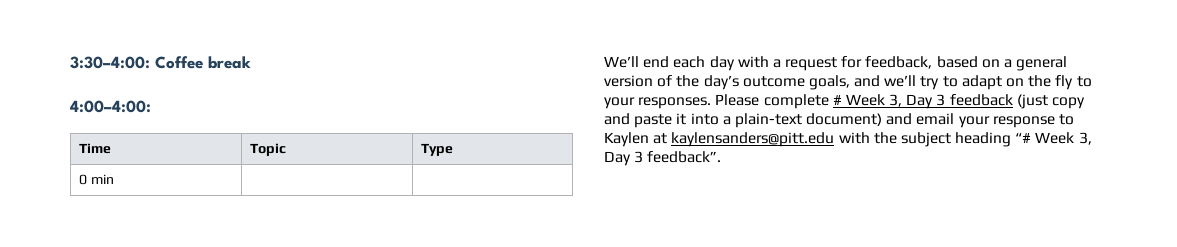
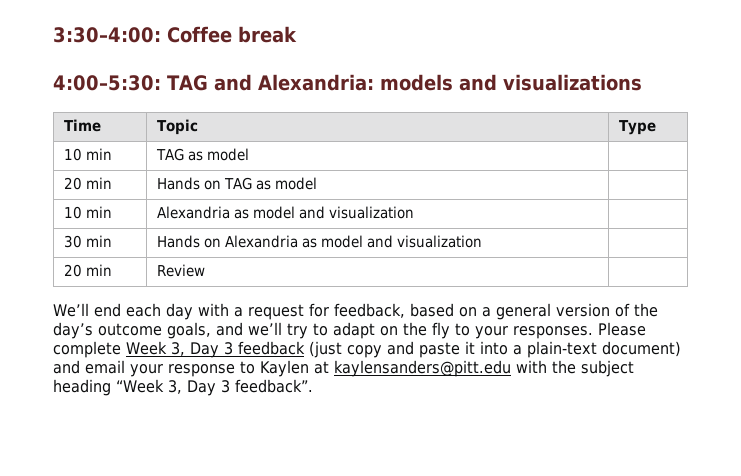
- 4:00–4:00:
+ 4:00–5:30: TAG and Alexandria: models and visualizations
- 0 min | |
+ 10 min | TAG as model |
+ 20 min | Hands on TAG as model |
+ 10 min | Alexandria as model and visualization |
+ 30 min | Hands on Alexandria as model and visualization |
+ 20 min | Review |
- Please complete # Week 3, Day 3 feedback (just copy and paste it into a plain-text document) and email your response to Kaylen at kaylensanders@pitt.edu with the subject heading “# Week 3, Day 3 feedback”.
+ Please complete Week 3, Day 3 feedback (just copy and paste it into a plain-text document) and email your response to Kaylen at kaylensanders@pitt.edu with the subject heading “Week 3, Day 3 feedback”.

